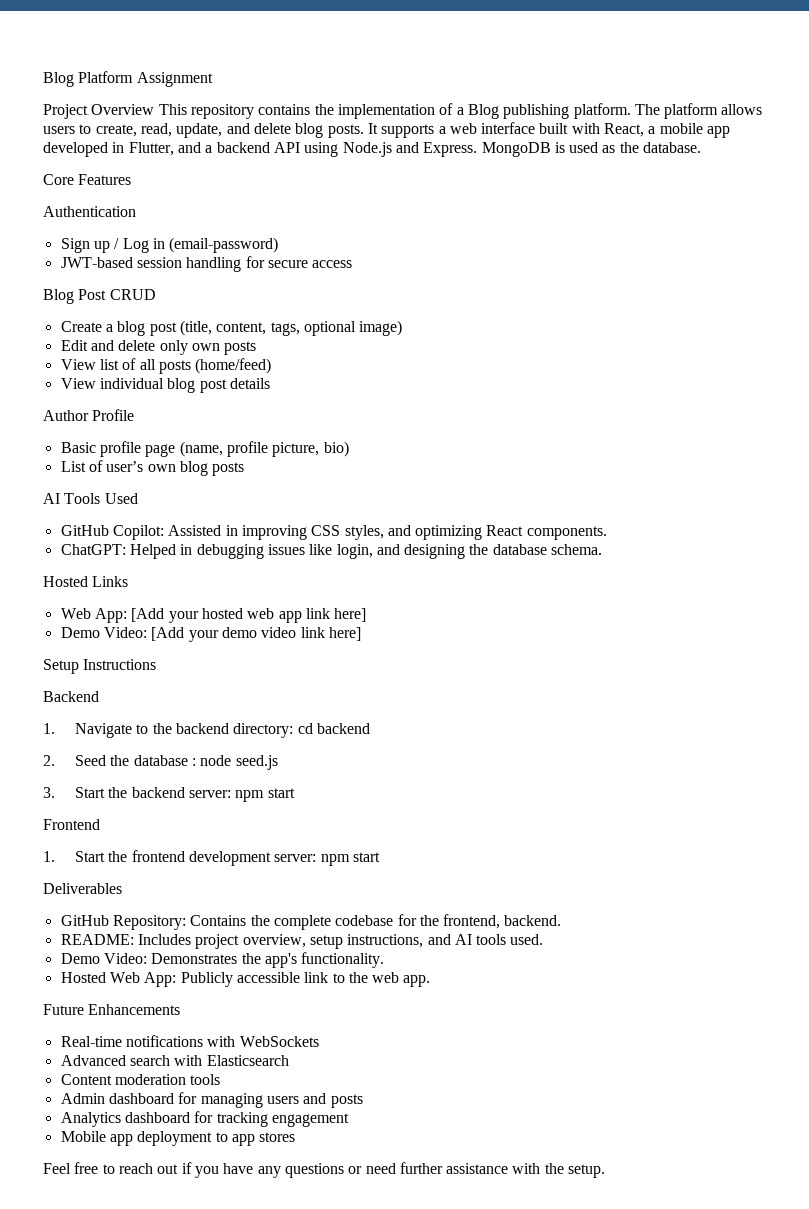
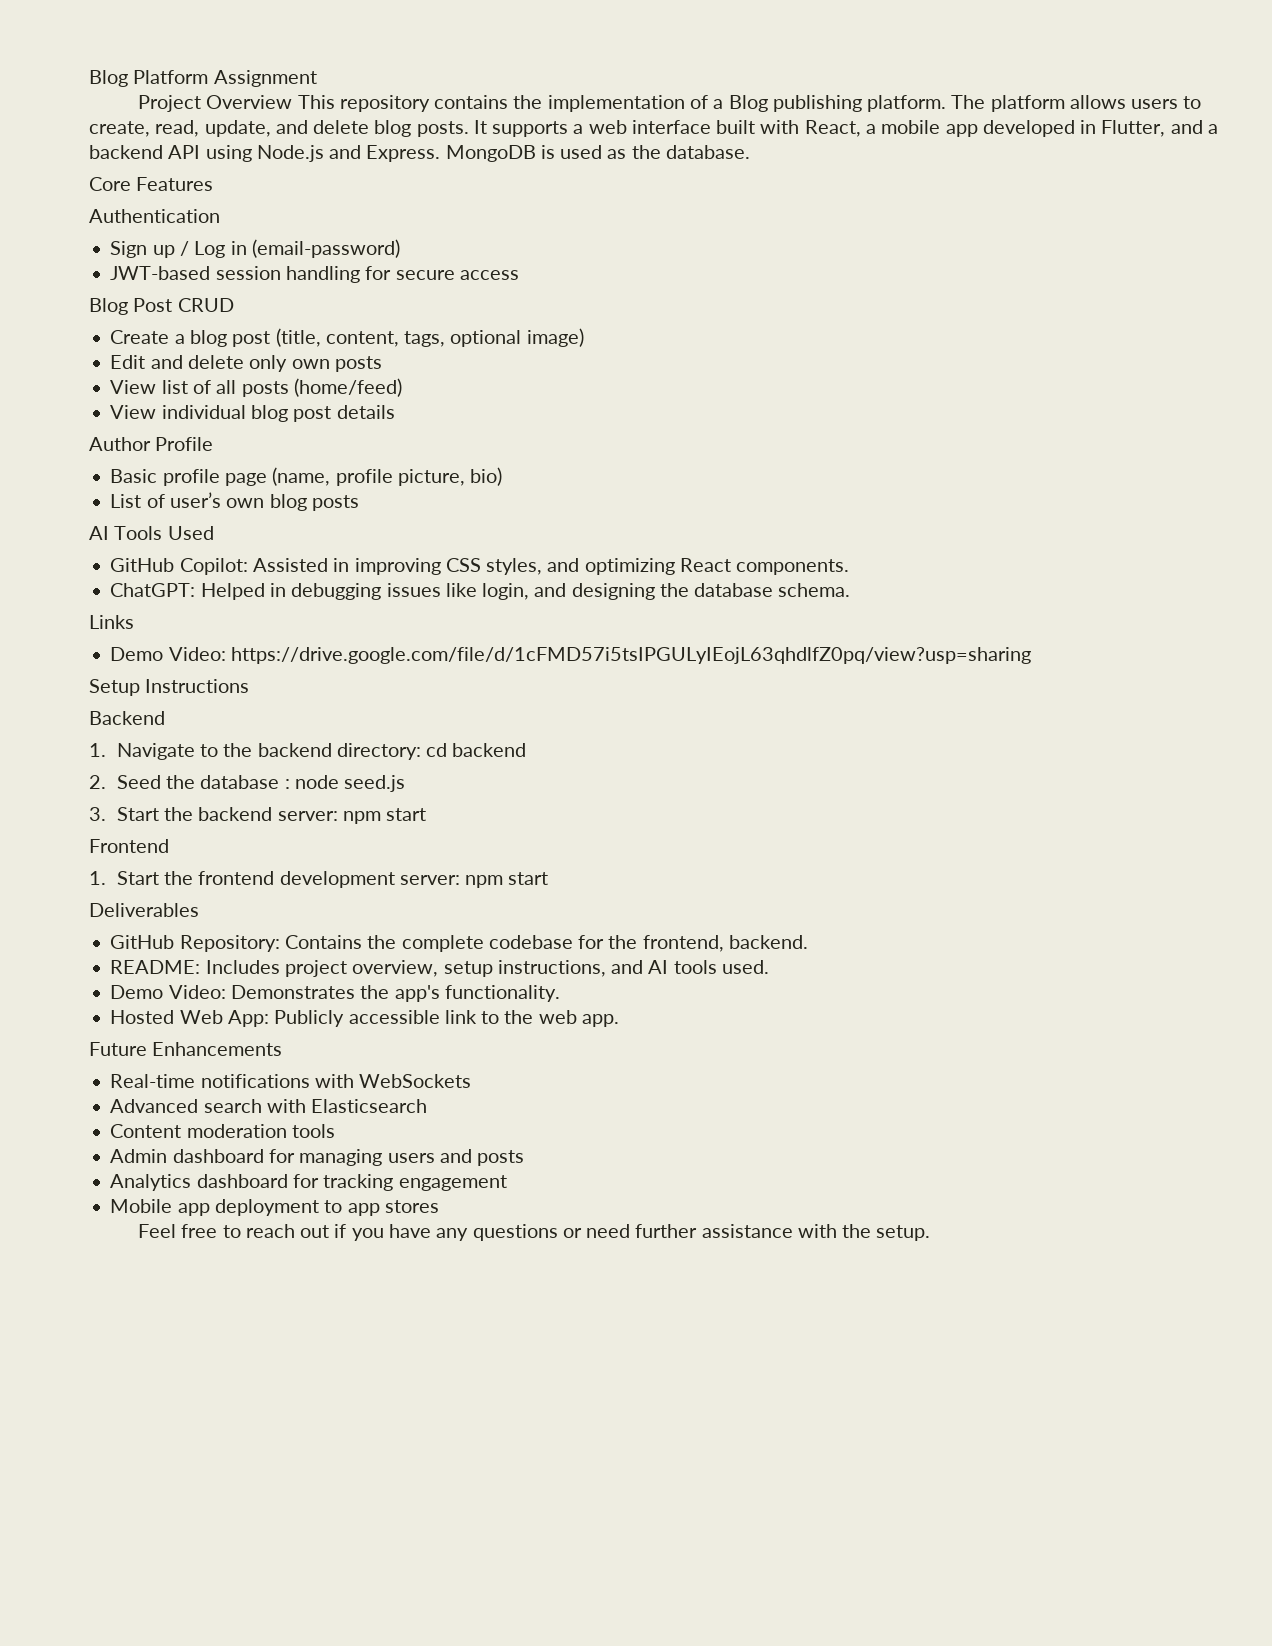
- Hosted Links
+ Links
- Web App: [Add your hosted web app link here]
- Demo Video: [Add your demo video link here]
+ Demo Video: https://drive.google.com/file/d/1cFMD57i5tsIPGULyIEojL63qhdlfZ0pq/view?usp=sharing

